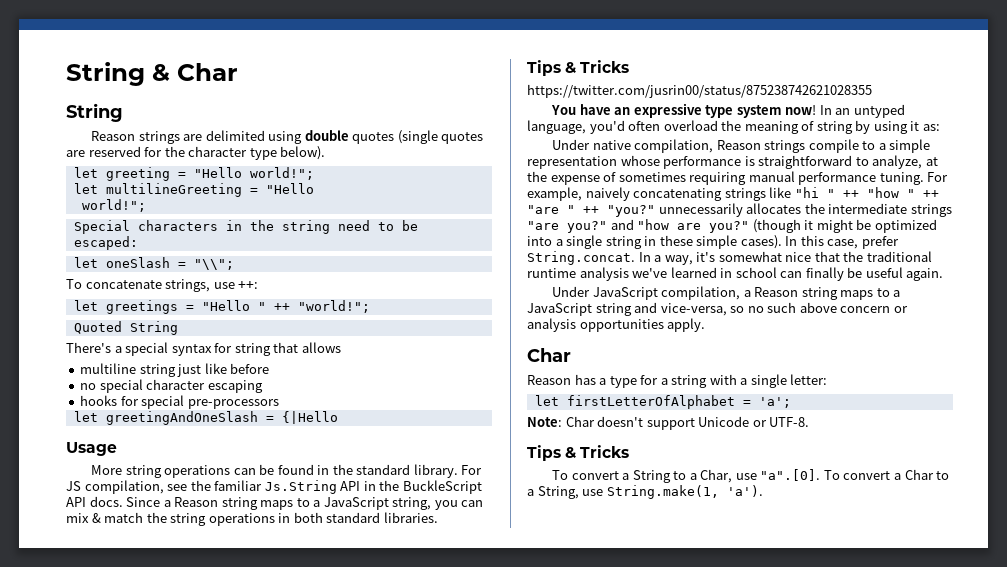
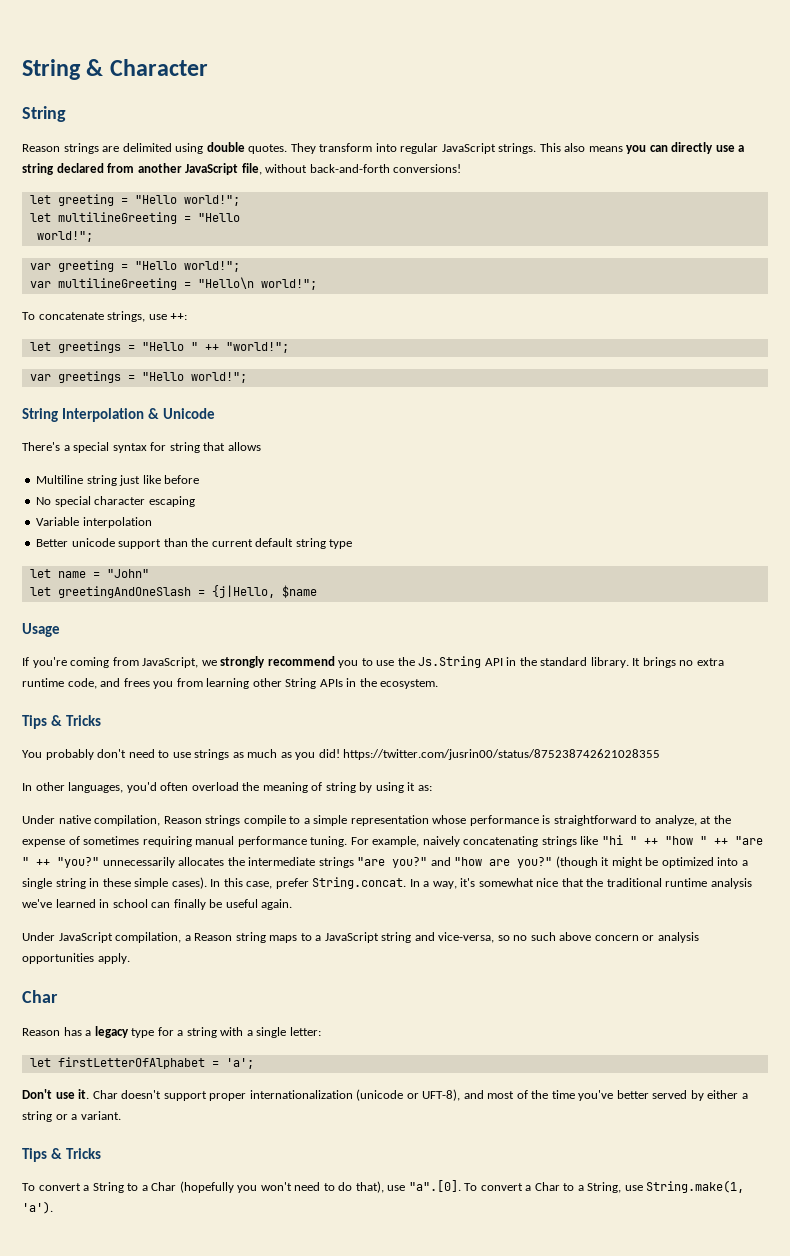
- String & Char
+ String & Character
- Reason strings are delimited using double quotes (single quotes are reserved for the character type below).
+ Reason strings are delimited using double quotes. They transform into regular JavaScript strings. This also means you can directly use a string declared from another JavaScript file, without back-and-forth conversions!
- Special characters in the string need to be escaped:
- let oneSlash = "\\";
+ var greeting = "Hello world!";
+ var multilineGreeting = "Hello\n world!";
- Quoted String
+ var greetings = "Hello world!";
+ String Interpolation & Unicode
- multiline string just like before
+ Multiline string just like before
- no special character escaping
+ No special character escaping
- hooks for special pre-processors
+ Variable interpolation
+ Better unicode support than the current default string type
+ let name = "John"
- let greetingAndOneSlash = {|Hello
+ let greetingAndOneSlash = {j|Hello, $name
- More string operations can be found in the standard library. For JS compilation, see the familiar Js.String API in the BuckleScript API docs. Since a Reason string maps to a JavaScript string, you can mix & match the string operations in both standard libraries.
+ If you're coming from JavaScript, we strongly recommend you to use the Js.String API in the standard library. It brings no extra runtime code, and frees you from learning other String APIs in the ecosystem.
  Tips & Tricks
- https://twitter.com/jusrin00/status/875238742621028355
- You have an expressive type system now! In an untyped language, you'd often overload the meaning of string by using it as:
+ You probably don't need to use strings as much as you did! https://twitter.com/jusrin00/status/875238742621028355
+ In other languages, you'd often overload the meaning of string by using it as:
- Reason has a type for a string with a single letter:
+ Reason has a legacy type for a string with a single letter:
- Note: Char doesn't support Unicode or UTF-8.
+ Don't use it. Char doesn't support proper internationalization (unicode or UFT-8), and most of the time you've better served by either a string or a variant.
- To convert a String to a Char, use "a".[0]. To convert a Char to a String, use String.make(1, 'a').
+ To convert a String to a Char (hopefully you won't need to do that), use "a".[0]. To convert a Char to a String, use String.make(1, 'a').

